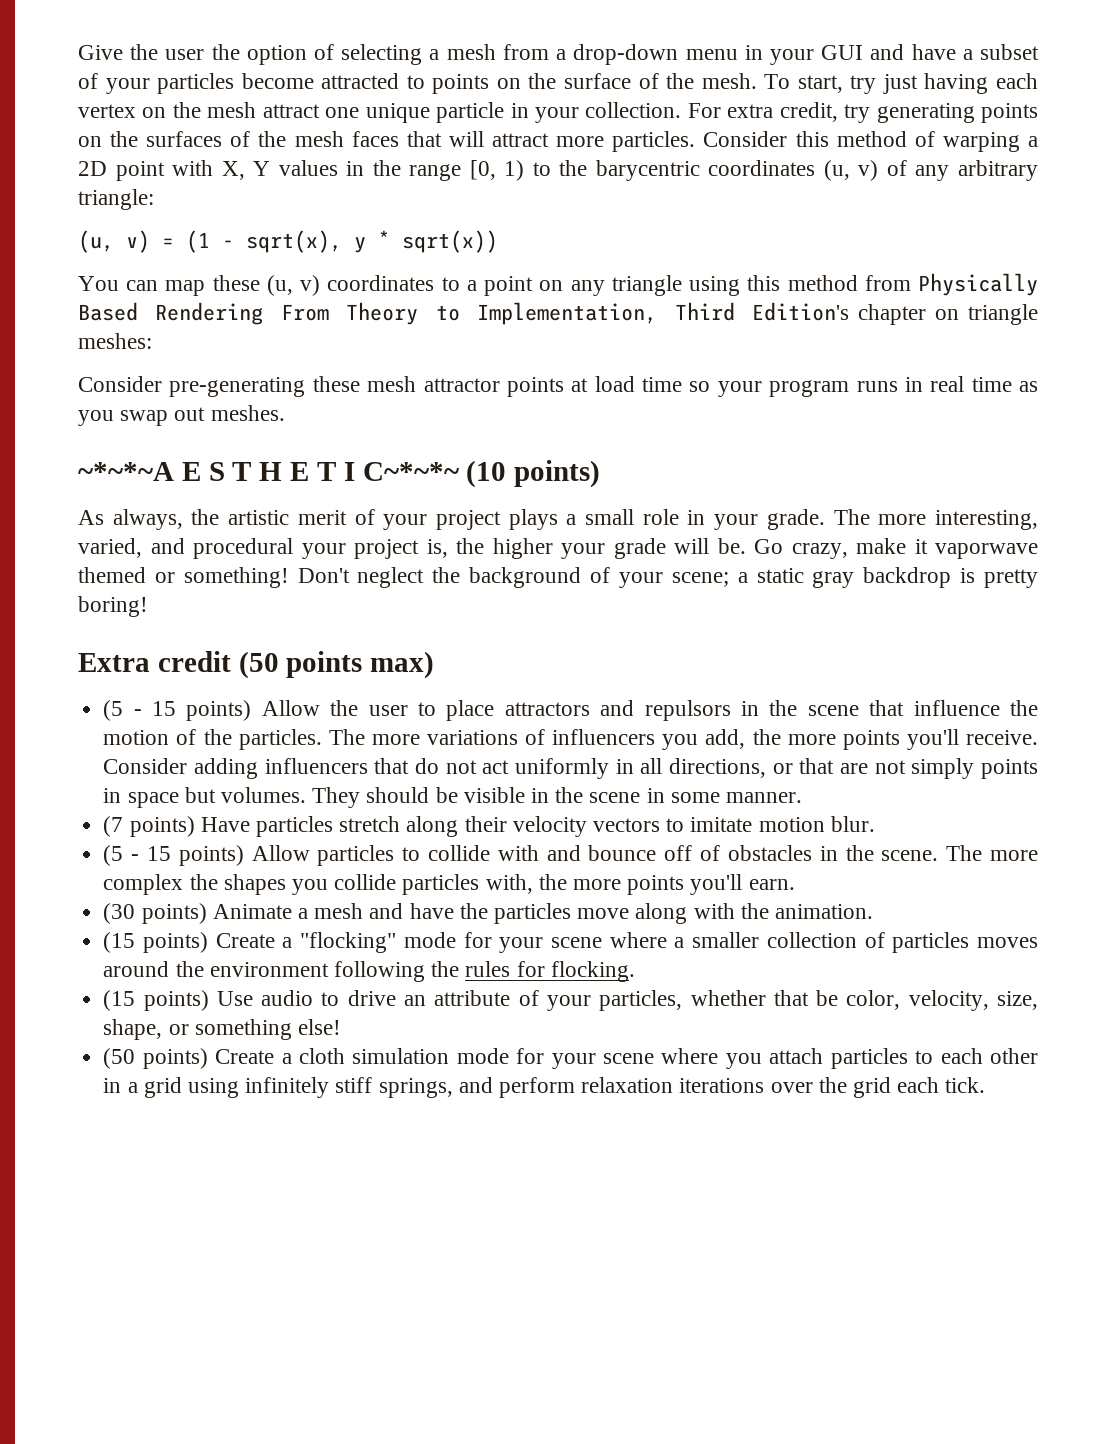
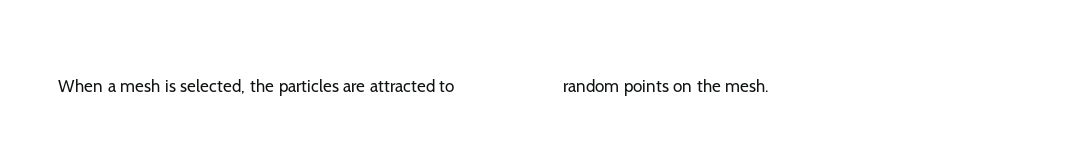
- Give the user the option of selecting a mesh from a drop-down menu in your GUI and have a subset of your particles become attracted to points on the surface of the mesh. To start, try just having each vertex on the mesh attract one unique particle in your collection. For extra credit, try generating points on the surfaces of the mesh faces that will attract more particles. Consider this method of warping a 2D point with X, Y values in the range [0, 1) to the barycentric coordinates (u, v) of any arbitrary triangle:
- (u, v) = (1 - sqrt(x), y * sqrt(x))
- You can map these (u, v) coordinates to a point on any triangle using this method from Physically Based Rendering From Theory to Implementation, Third Edition's chapter on triangle meshes:
- Consider pre-generating these mesh attractor points at load time so your program runs in real time as you swap out meshes.
- ~*~*~A E S T H E T I C~*~*~ (10 points)
- As always, the artistic merit of your project plays a small role in your grade. The more interesting, varied, and procedural your project is, the higher your grade will be. Go crazy, make it vaporwave themed or something! Don't neglect the background of your scene; a static gray backdrop is pretty boring!
- Extra credit (50 points max)
- (5 - 15 points) Allow the user to place attractors and repulsors in the scene that influence the motion of the particles. The more variations of influencers you add, the more points you'll receive. Consider adding influencers that do not act uniformly in all directions, or that are not simply points in space but volumes. They should be visible in the scene in some manner.
- (7 points) Have particles stretch along their velocity vectors to imitate motion blur.
- (5 - 15 points) Allow particles to collide with and bounce off of obstacles in the scene. The more complex the shapes you collide particles with, the more points you'll earn.
- (30 points) Animate a mesh and have the particles move along with the animation.
- (15 points) Create a "flocking" mode for your scene where a smaller collection of particles moves around the environment following the rules for flocking.
- (15 points) Use audio to drive an attribute of your particles, whether that be color, velocity, size, shape, or something else!
- (50 points) Create a cloth simulation mode for your scene where you attach particles to each other in a grid using infinitely stiff springs, and perform relaxation iterations over the grid each tick.
+ When a mesh is selected, the particles are attracted to random points on the mesh.

